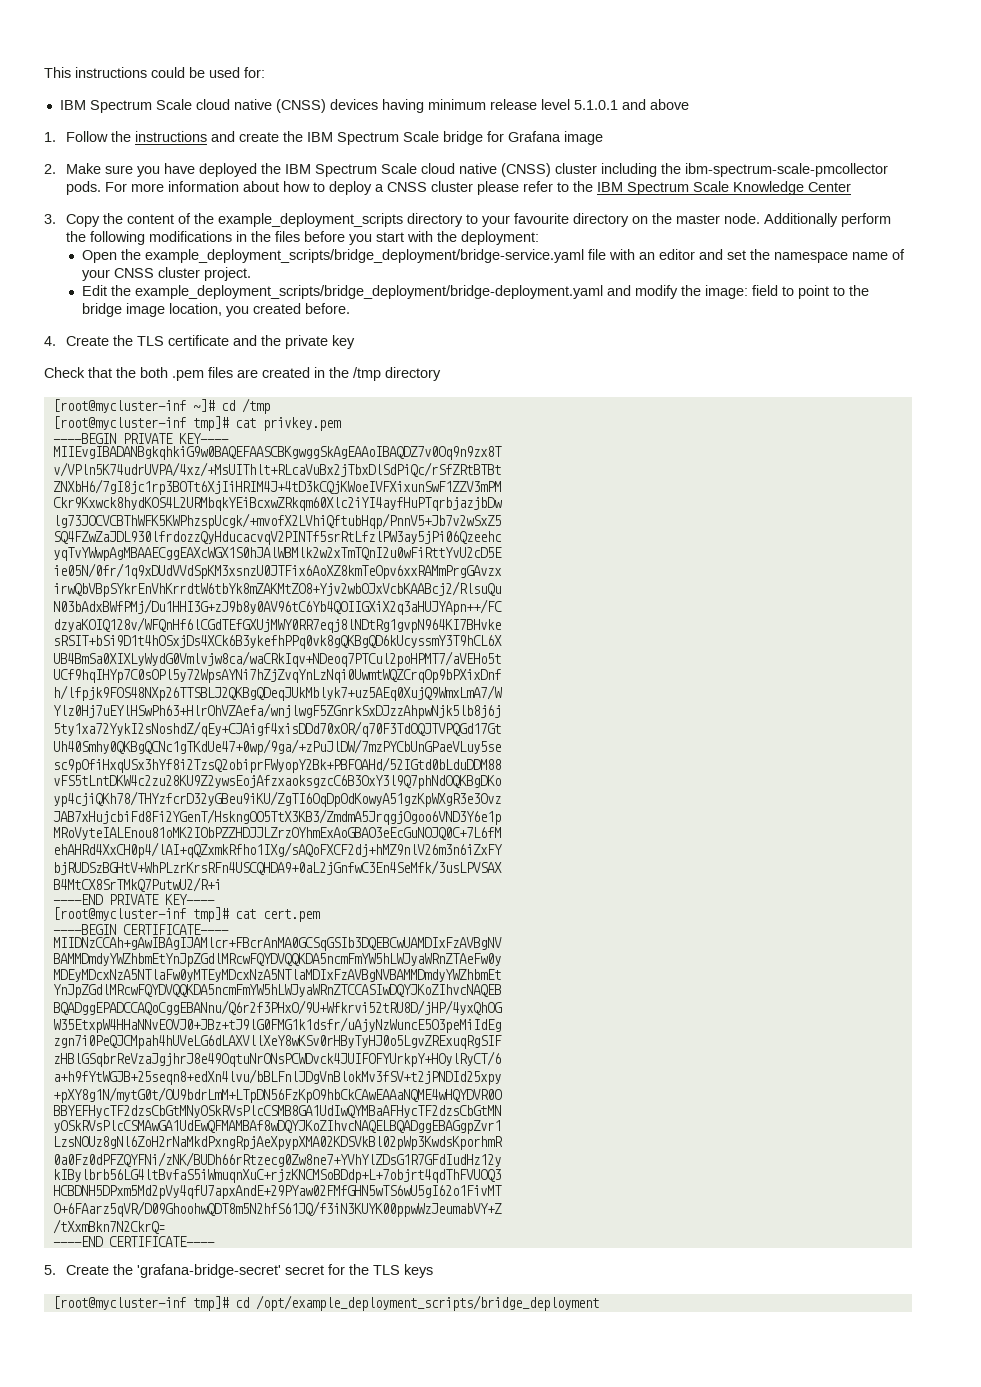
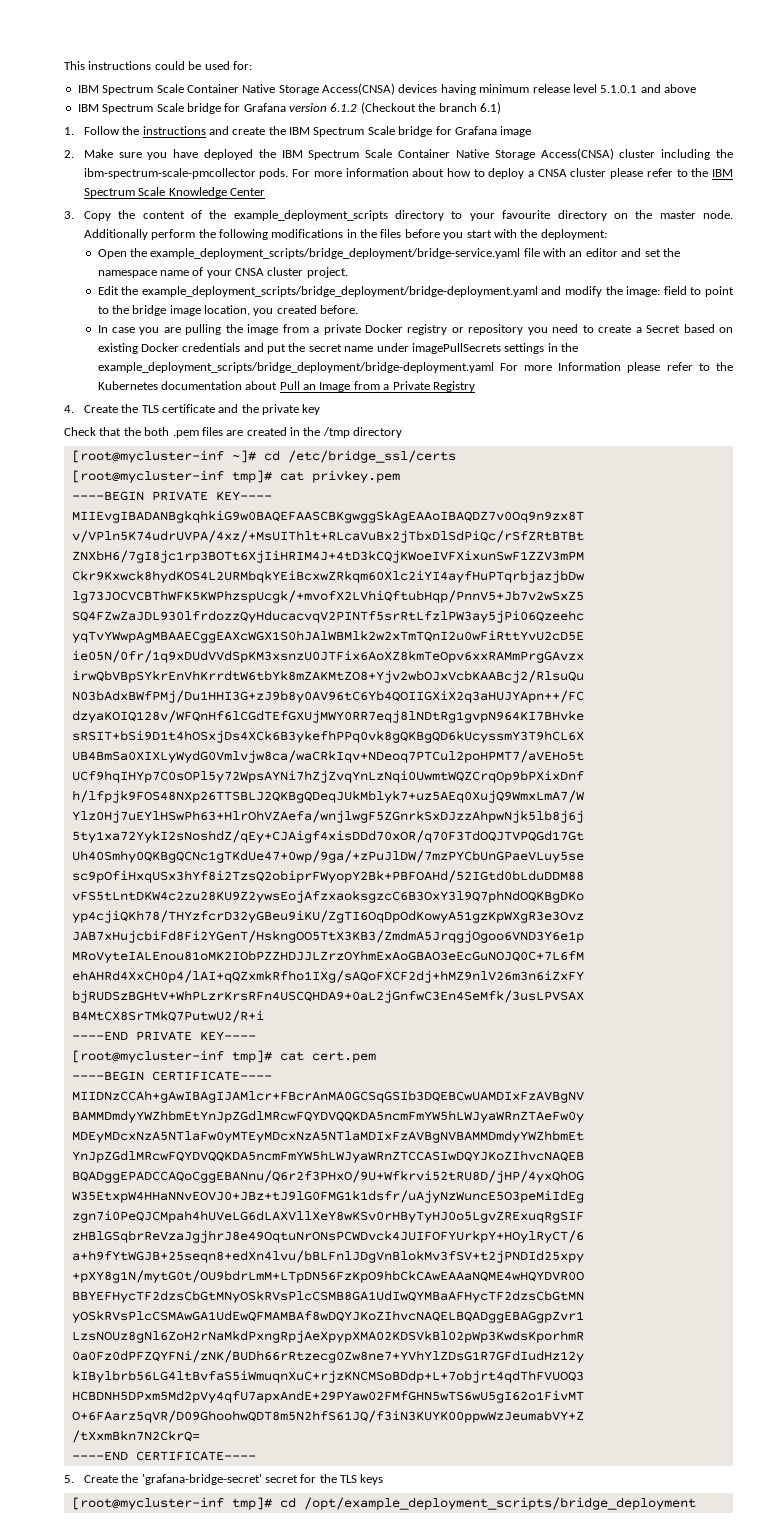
- IBM Spectrum Scale cloud native (CNSS) devices having minimum release level 5.1.0.1 and above
+ IBM Spectrum Scale Container Native Storage Access(CNSA) devices having minimum release level 5.1.0.1 and above
+ IBM Spectrum Scale bridge for Grafana version 6.1.2 (Checkout the branch 6.1)
- 2. Make sure you have deployed the IBM Spectrum Scale cloud native (CNSS) cluster including the ibm-spectrum-scale-pmcollector pods.
+ 2. Make sure you have deployed the IBM Spectrum Scale Container Native Storage Access(CNSA) cluster including the ibm-spectrum-scale-pmcollector pods.
- For more information about how to deploy a CNSS cluster please refer to the IBM Spectrum Scale Knowledge Center
+ For more information about how to deploy a CNSA cluster please refer to the IBM Spectrum Scale Knowledge Center
- Open the example_deployment_scripts/bridge_deployment/bridge-service.yaml file with an editor and set the namespace name of your CNSS cluster project.
+ Open the example_deployment_scripts/bridge_deployment/bridge-service.yaml file with an editor and set the namespace name of your CNSA cluster project.
+ In case you are pulling the image from a private Docker registry or repository you need to create a Secret based on existing Docker credentials and put the secret name under imagePullSecrets settings in the example_deployment_scripts/bridge_deployment/bridge-deployment.yaml For more Information please refer to the Kubernetes documentation about Pull an Image from a Private Registry
- [root@mycluster-inf ~]# cd /tmp
+ [root@mycluster-inf ~]# cd /etc/bridge_ssl/certs

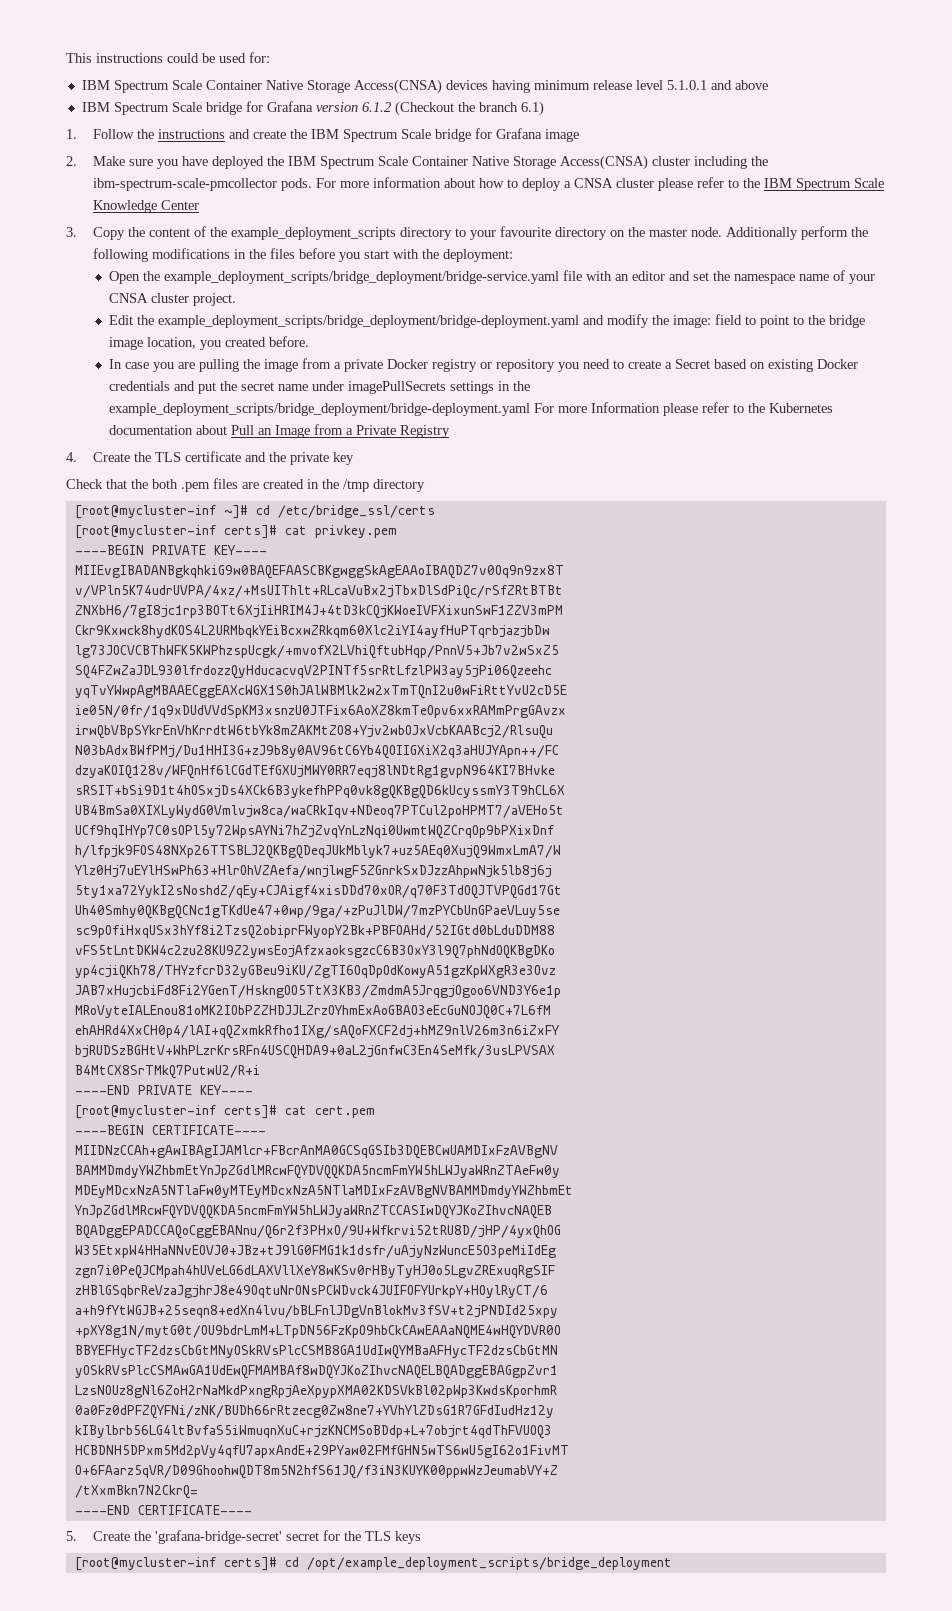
- [root@mycluster-inf tmp]# cat privkey.pem
+ [root@mycluster-inf certs]# cat privkey.pem
- [root@mycluster-inf tmp]# cat cert.pem
+ [root@mycluster-inf certs]# cat cert.pem
- [root@mycluster-inf tmp]# cd /opt/example_deployment_scripts/bridge_deployment
+ [root@mycluster-inf certs]# cd /opt/example_deployment_scripts/bridge_deployment

